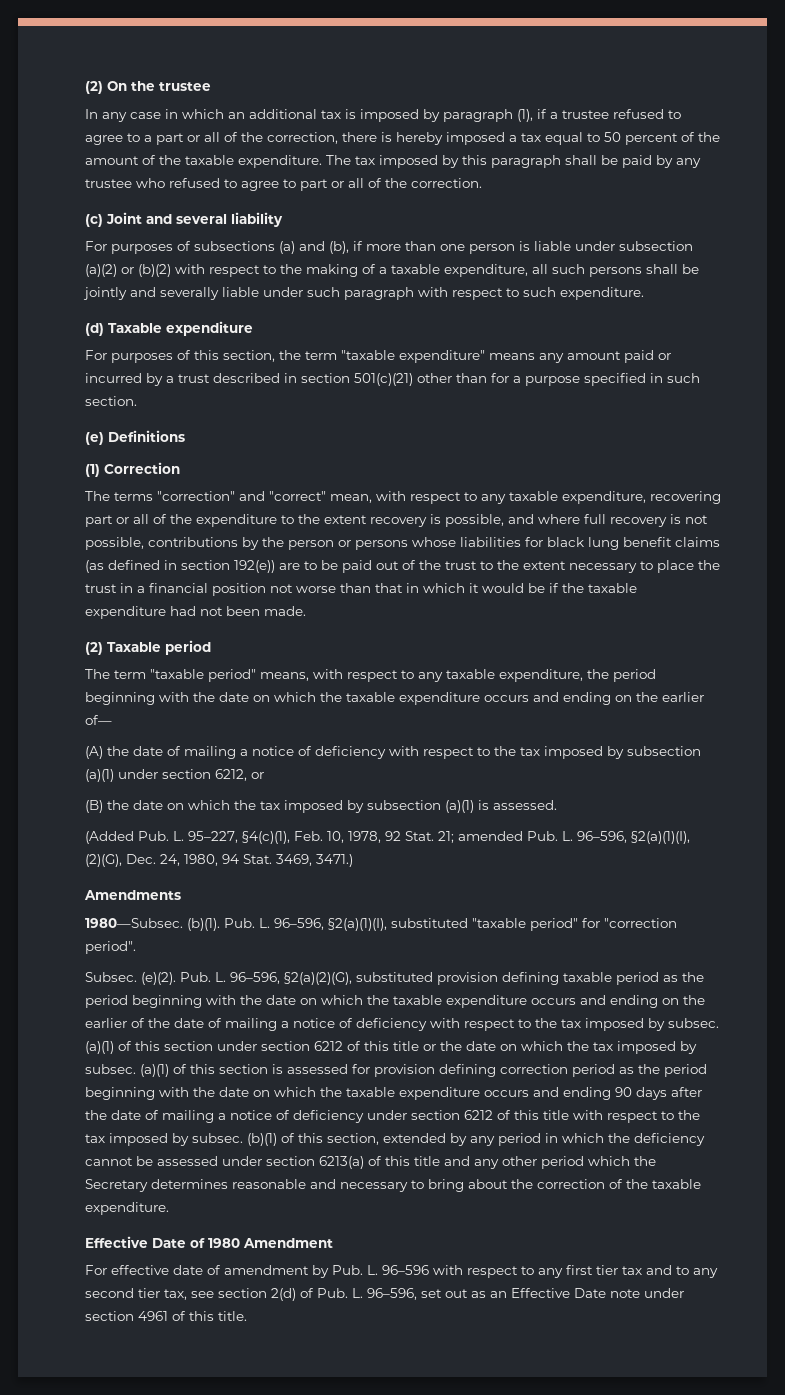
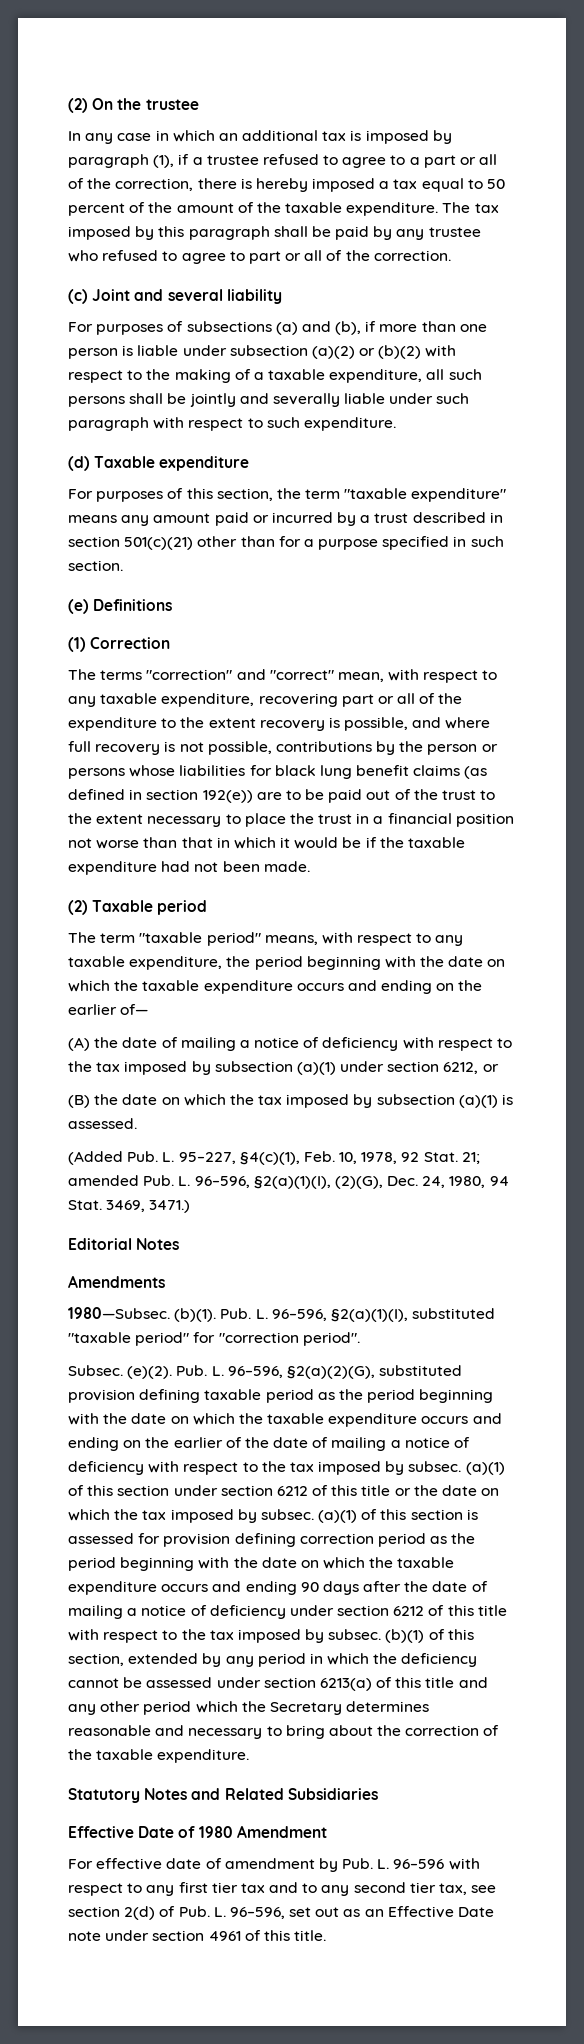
+ Editorial Notes
+ Statutory Notes and Related Subsidiaries

